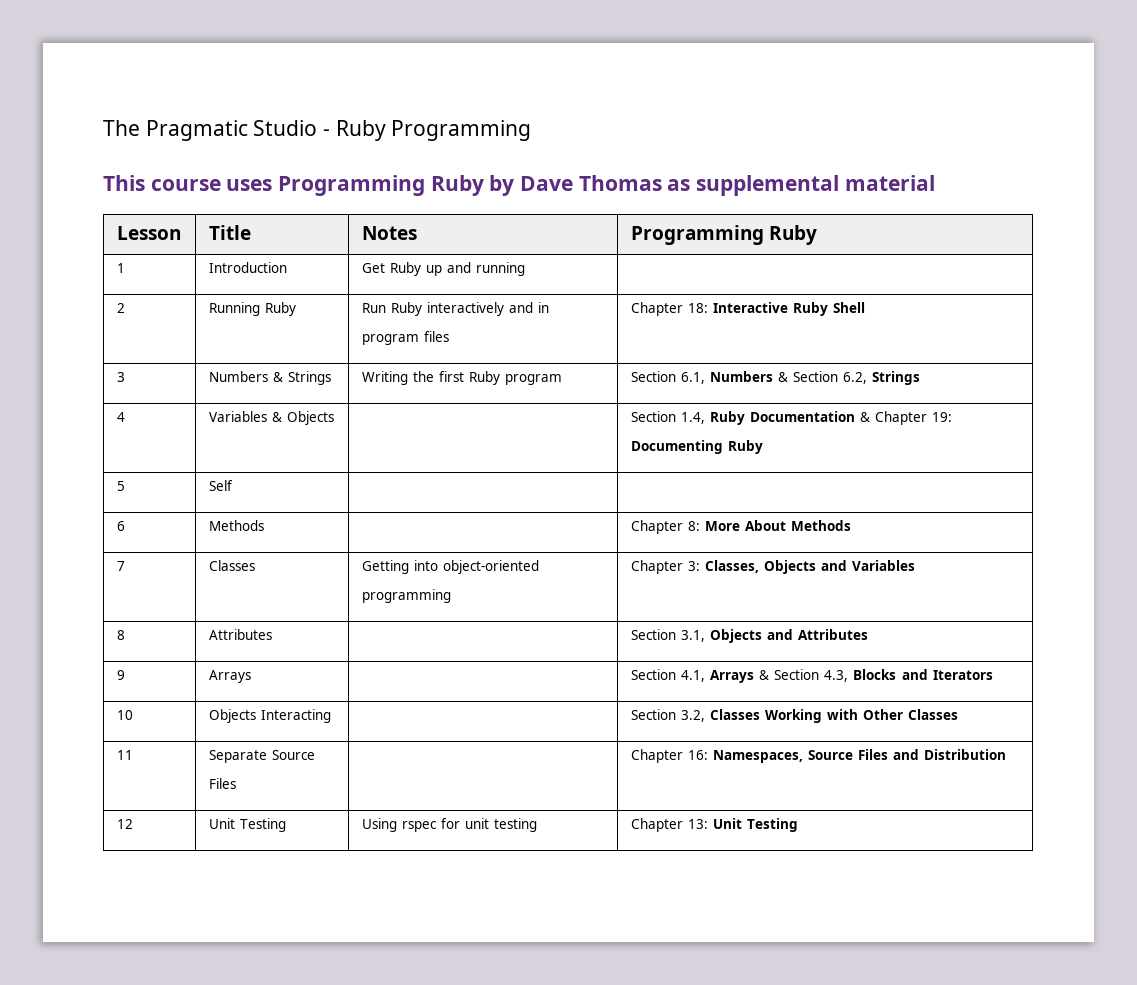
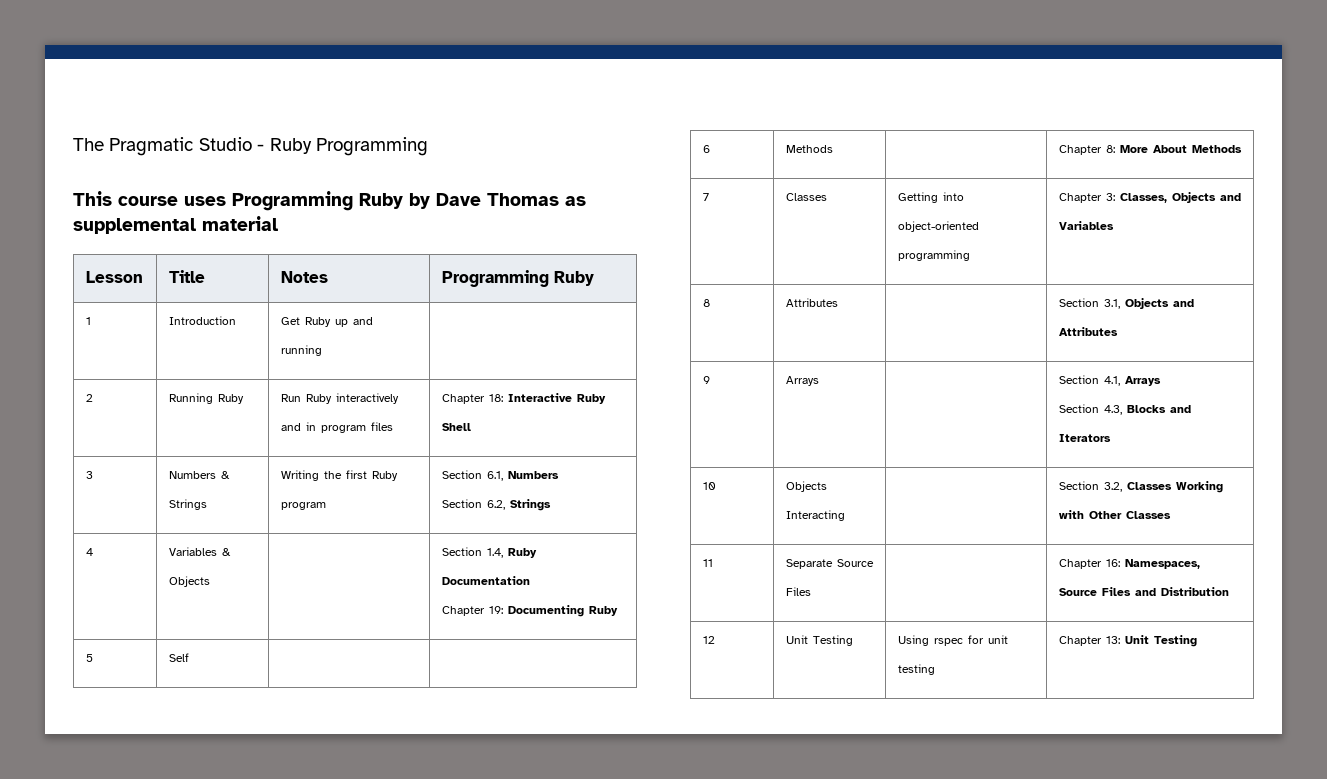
- 3 | Numbers & Strings | Writing the first Ruby program | Section 6.1, Numbers & Section 6.2, Strings
+ 3 | Numbers & Strings | Writing the first Ruby program | Section 6.1, Numbers
+ Section 6.2, Strings
- 4 | Variables & Objects | | Section 1.4, Ruby Documentation & Chapter 19: Documenting Ruby
+ 4 | Variables & Objects | | Section 1.4, Ruby Documentation
+ Chapter 19: Documenting Ruby
- 9 | Arrays | | Section 4.1, Arrays & Section 4.3, Blocks and Iterators
+ 9 | Arrays | | Section 4.1, Arrays
+ Section 4.3, Blocks and Iterators

